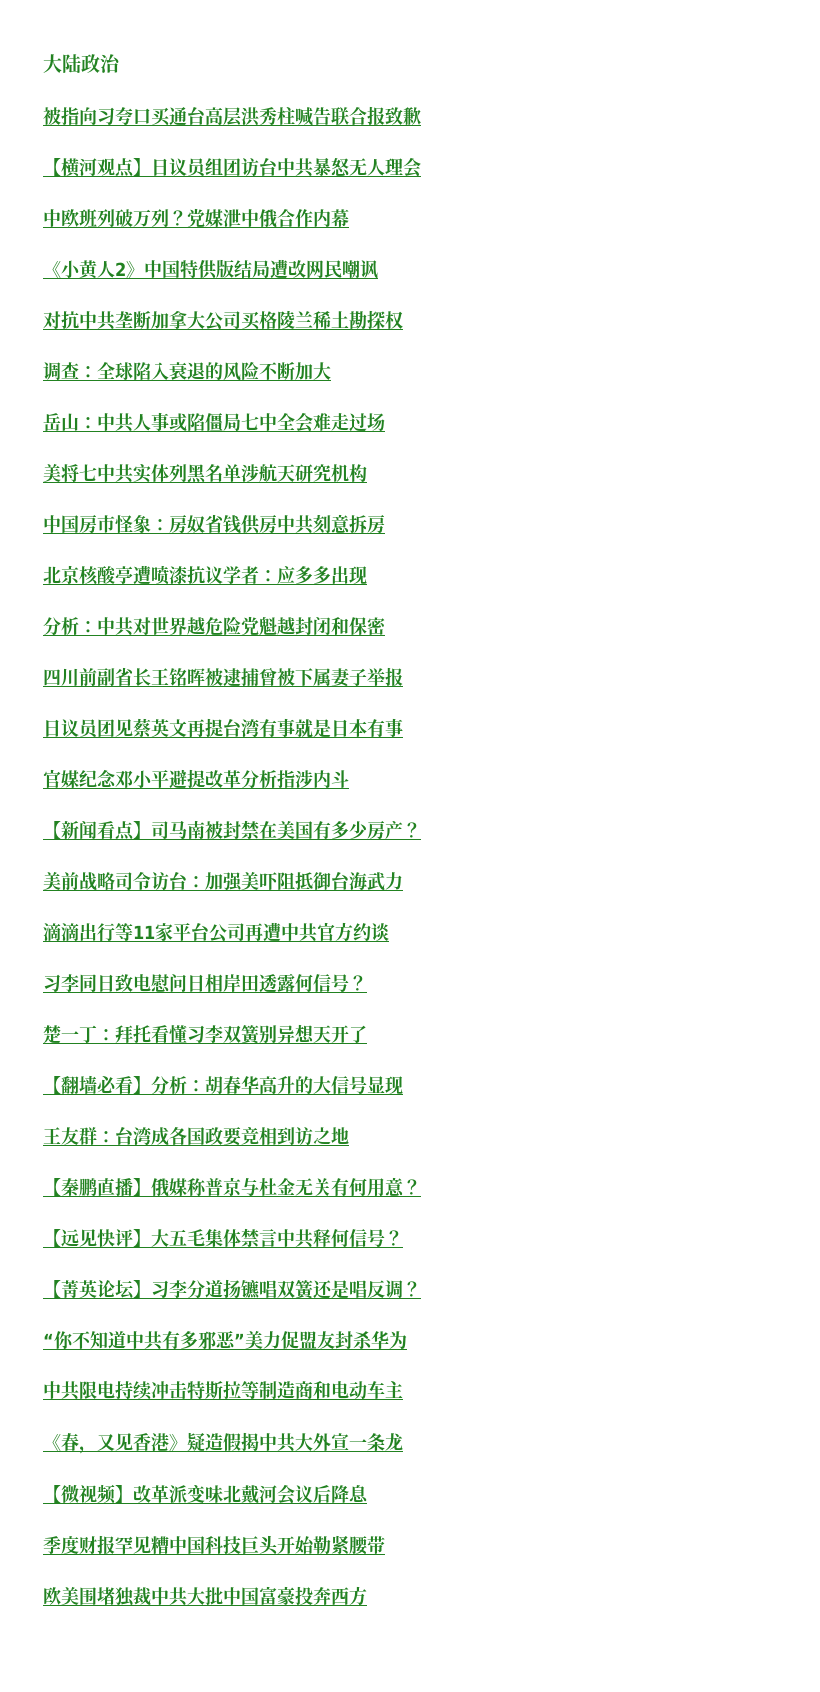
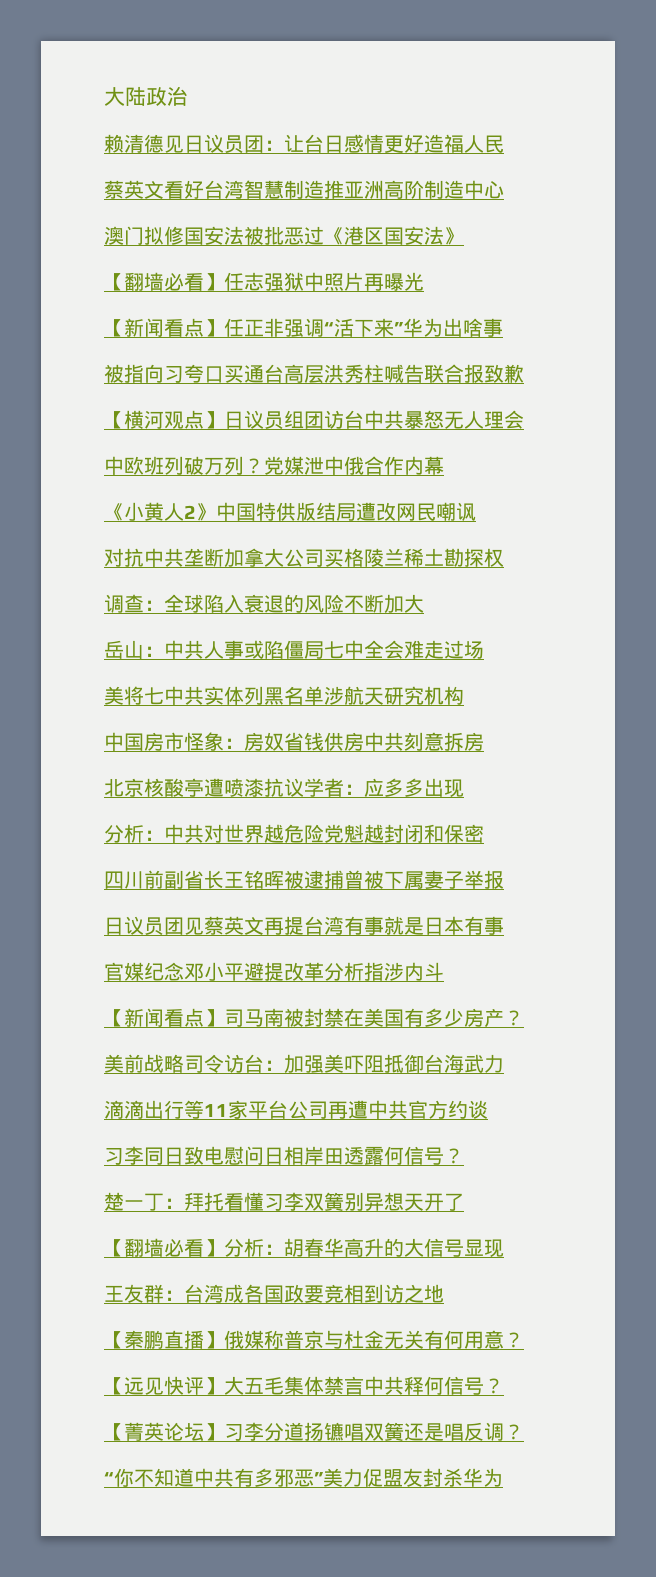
+ 赖清德见日议员团：让台日感情更好造福人民
+ 蔡英文看好台湾智慧制造推亚洲高阶制造中心
+ 澳门拟修国安法被批恶过《港区国安法》
+ 【翻墙必看】任志强狱中照片再曝光
+ 【新闻看点】任正非强调“活下来”华为出啥事
- 中共限电持续冲击特斯拉等制造商和电动车主
- 《春，又见香港》疑造假揭中共大外宣一条龙
- 【微视频】改革派变味北戴河会议后降息
- 季度财报罕见糟中国科技巨头开始勒紧腰带
- 欧美围堵独裁中共大批中国富豪投奔西方

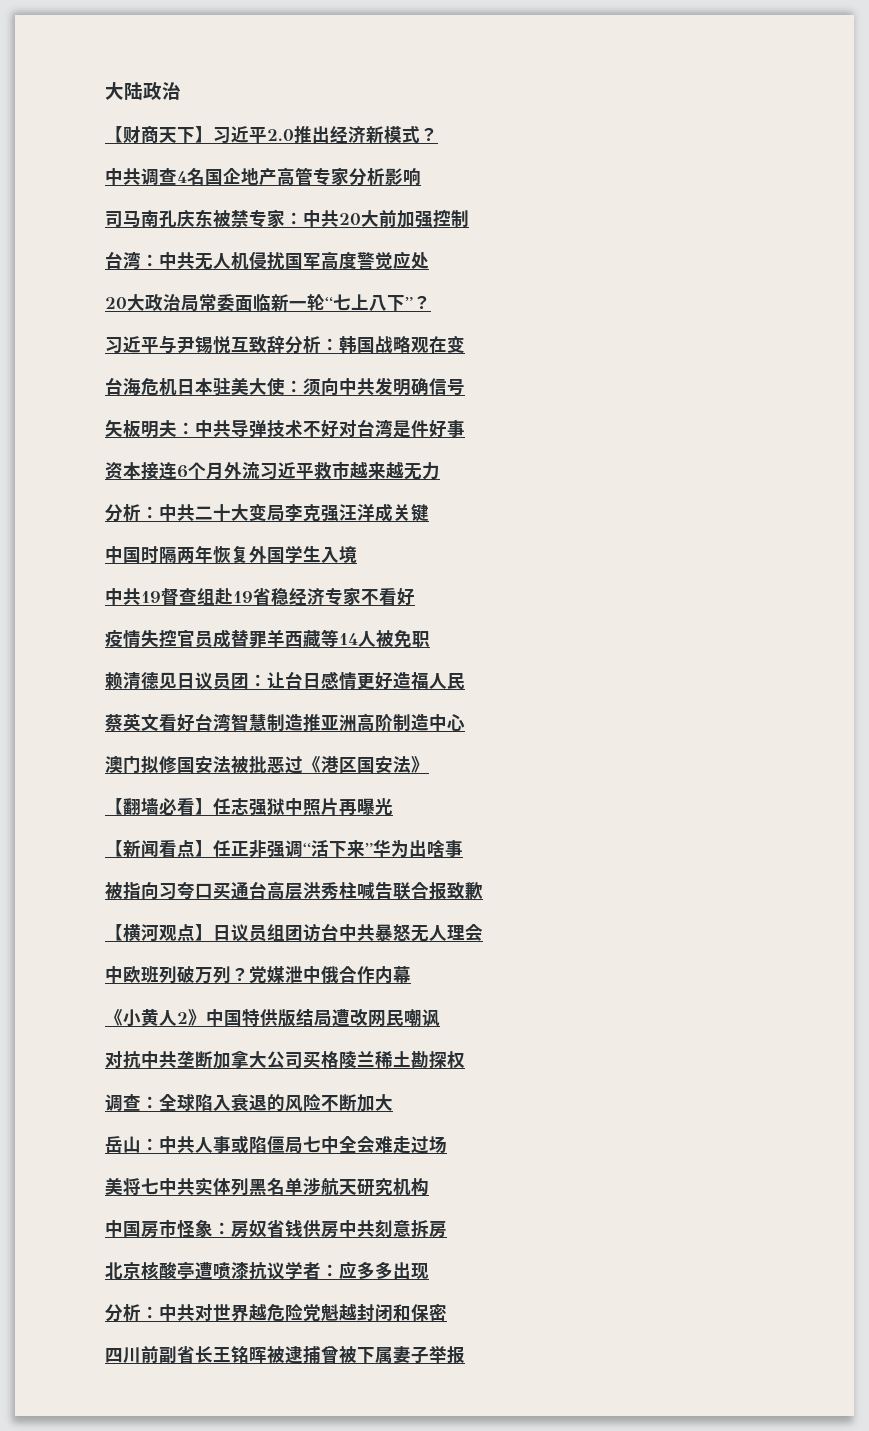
+ 【财商天下】习近平2.0推出经济新模式？
+ 中共调查4名国企地产高管专家分析影响
+ 司马南孔庆东被禁专家：中共20大前加强控制
+ 台湾：中共无人机侵扰国军高度警觉应处
+ 20大政治局常委面临新一轮“七上八下”？
+ 习近平与尹锡悦互致辞分析：韩国战略观在变
+ 台海危机日本驻美大使：须向中共发明确信号
+ 矢板明夫：中共导弹技术不好对台湾是件好事
+ 资本接连6个月外流习近平救市越来越无力
+ 分析：中共二十大变局李克强汪洋成关键
+ 中国时隔两年恢复外国学生入境
+ 中共19督查组赴19省稳经济专家不看好
+ 疫情失控官员成替罪羊西藏等14人被免职
- 日议员团见蔡英文再提台湾有事就是日本有事
- 官媒纪念邓小平避提改革分析指涉内斗
- 【新闻看点】司马南被封禁在美国有多少房产？
- 美前战略司令访台：加强美吓阻抵御台海武力
- 滴滴出行等11家平台公司再遭中共官方约谈
- 习李同日致电慰问日相岸田透露何信号？
- 楚一丁：拜托看懂习李双簧别异想天开了
- 【翻墙必看】分析：胡春华高升的大信号显现
- 王友群：台湾成各国政要竞相到访之地
- 【秦鹏直播】俄媒称普京与杜金无关有何用意？
- 【远见快评】大五毛集体禁言中共释何信号？
- 【菁英论坛】习李分道扬镳唱双簧还是唱反调？
- “你不知道中共有多邪恶”美力促盟友封杀华为

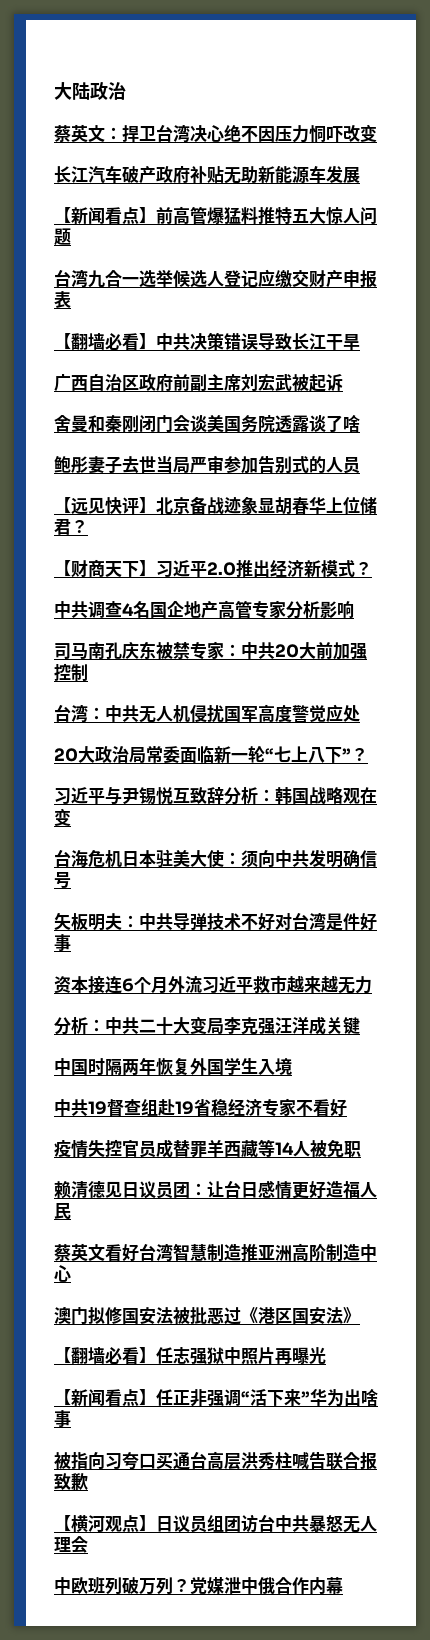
+ 蔡英文：捍卫台湾决心绝不因压力恫吓改变
+ 长江汽车破产政府补贴无助新能源车发展
+ 【新闻看点】前高管爆猛料推特五大惊人问题
+ 台湾九合一选举候选人登记应缴交财产申报表
+ 【翻墙必看】中共决策错误导致长江干旱
+ 广西自治区政府前副主席刘宏武被起诉
+ 舍曼和秦刚闭门会谈美国务院透露谈了啥
+ 鲍彤妻子去世当局严审参加告别式的人员
+ 【远见快评】北京备战迹象显胡春华上位储君？
- 《小黄人2》中国特供版结局遭改网民嘲讽
- 对抗中共垄断加拿大公司买格陵兰稀土勘探权
- 调查：全球陷入衰退的风险不断加大
- 岳山：中共人事或陷僵局七中全会难走过场
- 美将七中共实体列黑名单涉航天研究机构
- 中国房市怪象：房奴省钱供房中共刻意拆房
- 北京核酸亭遭喷漆抗议学者：应多多出现
- 分析：中共对世界越危险党魁越封闭和保密
- 四川前副省长王铭晖被逮捕曾被下属妻子举报

